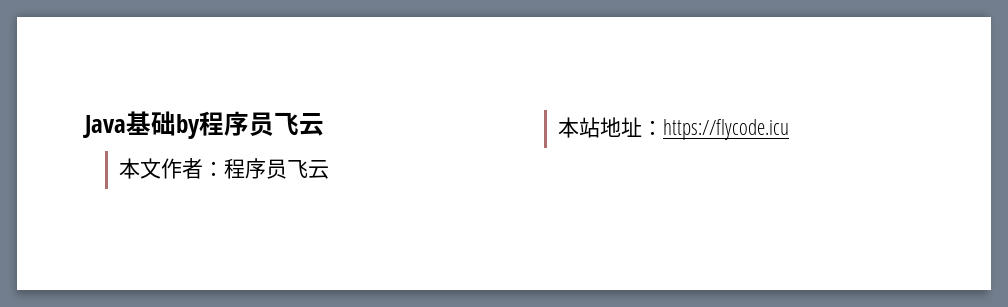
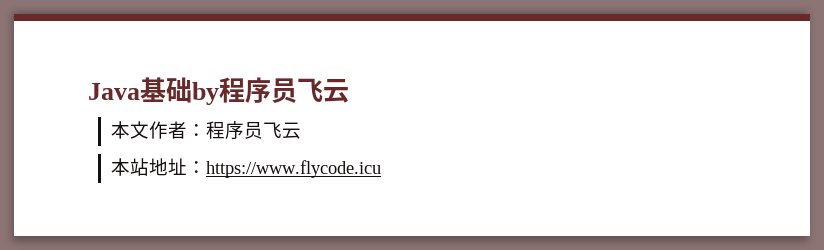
- 本站地址：https://flycode.icu
+ 本站地址：https://www.flycode.icu

